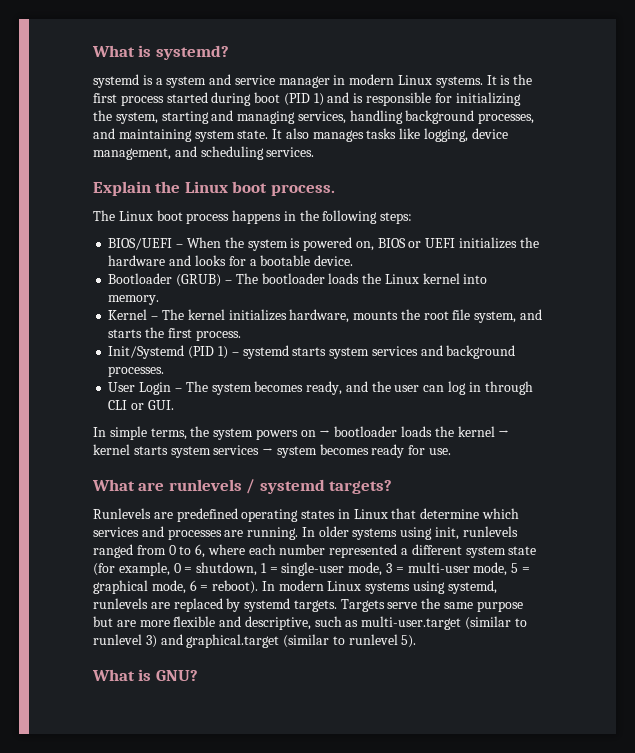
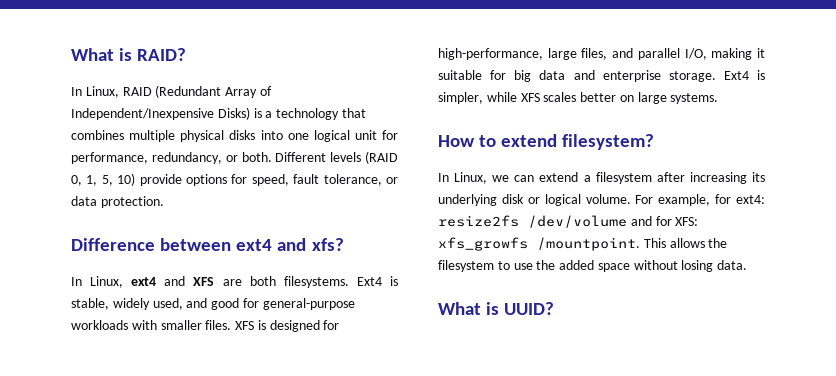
- What is systemd?
- systemd is a system and service manager in modern Linux systems. It is the first process started during boot (PID 1) and is responsible for initializing the system, starting and managing services, handling background processes, and maintaining system state. It also manages tasks like logging, device management, and scheduling services.
- Explain the Linux boot process.
- The Linux boot process happens in the following steps:
- BIOS/UEFI – When the system is powered on, BIOS or UEFI initializes the hardware and looks for a bootable device.
- Bootloader (GRUB) – The bootloader loads the Linux kernel into memory.
- Kernel – The kernel initializes hardware, mounts the root file system, and starts the first process.
- Init/Systemd (PID 1) – systemd starts system services and background processes.
- User Login – The system becomes ready, and the user can log in through CLI or GUI.
- In simple terms, the system powers on → bootloader loads the kernel → kernel starts system services → system becomes ready for use.
- What are runlevels / systemd targets?
- Runlevels are predefined operating states in Linux that determine which services and processes are running. In older systems using init, runlevels ranged from 0 to 6, where each number represented a different system state (for example, 0 = shutdown, 1 = single-user mode, 3 = multi-user mode, 5 = graphical mode, 6 = reboot). In modern Linux systems using systemd, runlevels are replaced by systemd targets. Targets serve the same purpose but are more flexible and descriptive, such as multi-user.target (similar to runlevel 3) and graphical.target (similar to runlevel 5).
- What is GNU?
+ What is RAID?
+ In Linux, RAID (Redundant Array of Independent/Inexpensive Disks) is a technology that combines multiple physical disks into one logical unit for performance, redundancy, or both. Different levels (RAID 0, 1, 5, 10) provide options for speed, fault tolerance, or data protection.
+ Difference between ext4 and xfs?
+ In Linux, ext4 and XFS are both filesystems. Ext4 is stable, widely used, and good for general-purpose workloads with smaller files. XFS is designed for high-performance, large files, and parallel I/O, making it suitable for big data and enterprise storage. Ext4 is simpler, while XFS scales better on large systems.
+ How to extend filesystem?
+ In Linux, we can extend a filesystem after increasing its underlying disk or logical volume. For example, for ext4: resize2fs /dev/volume and for XFS: xfs_growfs /mountpoint. This allows the filesystem to use the added space without losing data.
+ What is UUID?

